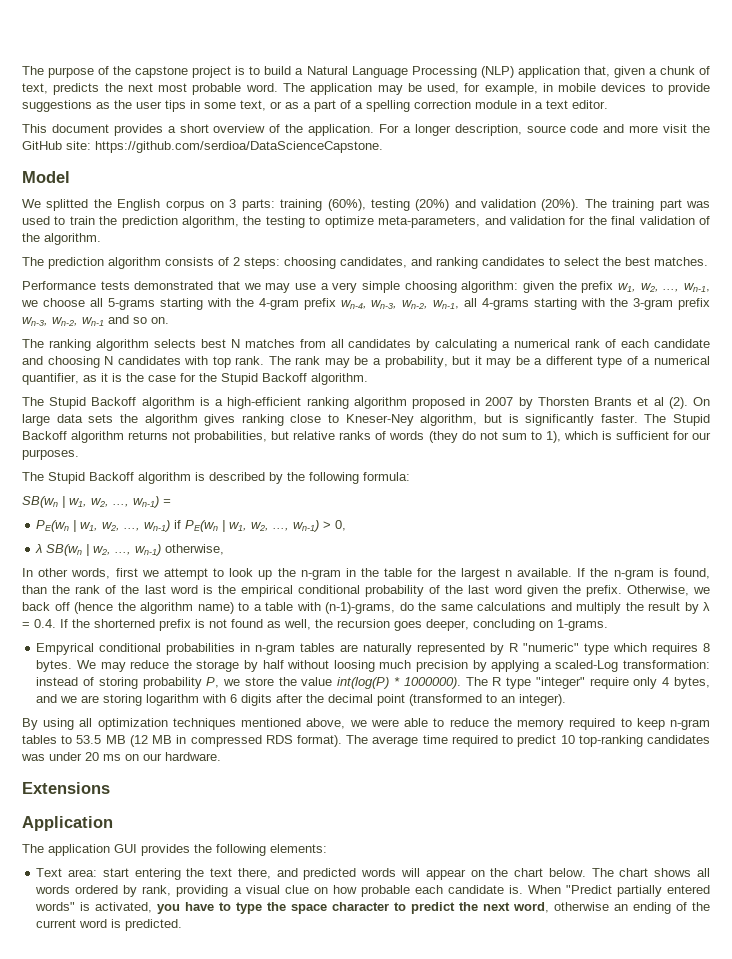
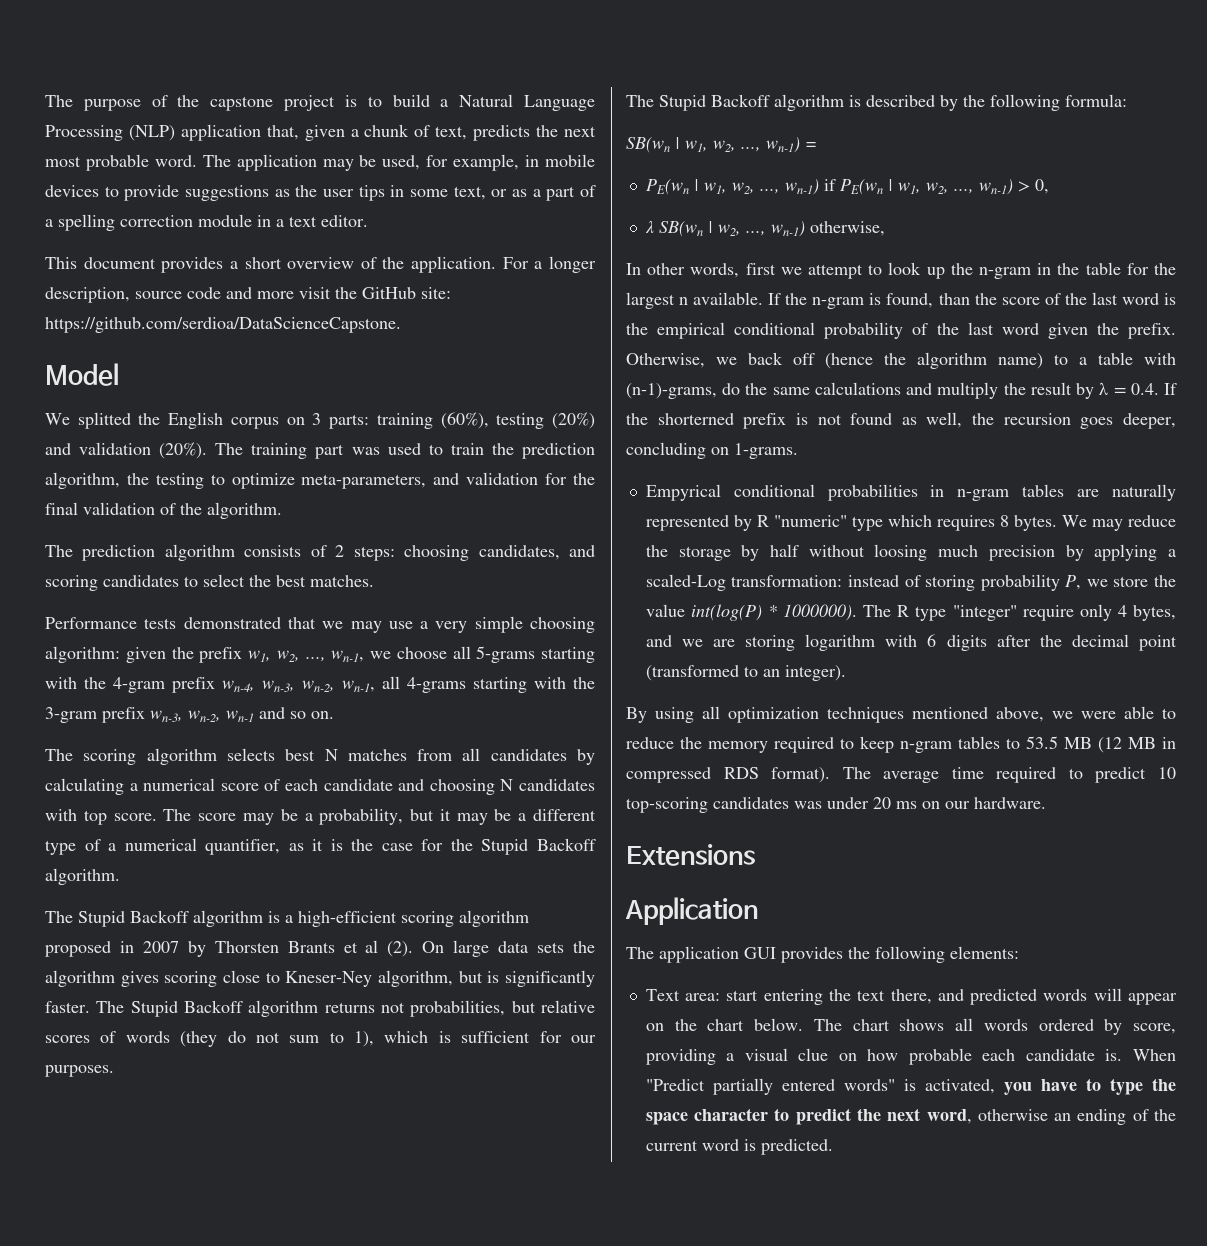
- The prediction algorithm consists of 2 steps: choosing candidates, and ranking candidates to select the best matches.
+ The prediction algorithm consists of 2 steps: choosing candidates, and scoring candidates to select the best matches.
- The ranking algorithm selects best N matches from all candidates by calculating a numerical rank of each candidate and choosing N candidates with top rank. The rank may be a probability, but it may be a different type of a numerical quantifier, as it is the case for the Stupid Backoff algorithm.
+ The scoring algorithm selects best N matches from all candidates by calculating a numerical score of each candidate and choosing N candidates with top score. The score may be a probability, but it may be a different type of a numerical quantifier, as it is the case for the Stupid Backoff algorithm.
- The Stupid Backoff algorithm is a high-efficient ranking algorithm proposed in 2007 by Thorsten Brants et al (2).
+ The Stupid Backoff algorithm is a high-efficient scoring algorithm proposed in 2007 by Thorsten Brants et al (2).
- On large data sets the algorithm gives ranking close to Kneser-Ney algorithm, but is significantly faster.
+ On large data sets the algorithm gives scoring close to Kneser-Ney algorithm, but is significantly faster.
- The Stupid Backoff algorithm returns not probabilities, but relative ranks of words (they do not sum to 1), which is sufficient for our purposes.
+ The Stupid Backoff algorithm returns not probabilities, but relative scores of words (they do not sum to 1), which is sufficient for our purposes.
- If the n-gram is found, than the rank of the last word is the empirical conditional probability of the last word given the prefix.
+ If the n-gram is found, than the score of the last word is the empirical conditional probability of the last word given the prefix.
- The average time required to predict 10 top-ranking candidates was under 20 ms on our hardware.
+ The average time required to predict 10 top-scoring candidates was under 20 ms on our hardware.
- The chart shows all words ordered by rank, providing a visual clue on how probable each candidate is.
+ The chart shows all words ordered by score, providing a visual clue on how probable each candidate is.

